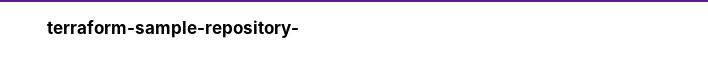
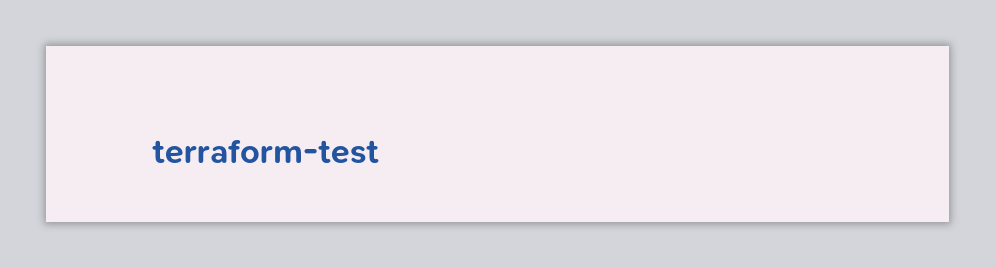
- terraform-sample-repository-
+ terraform-test

